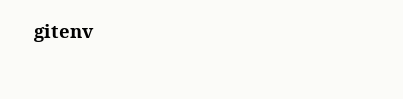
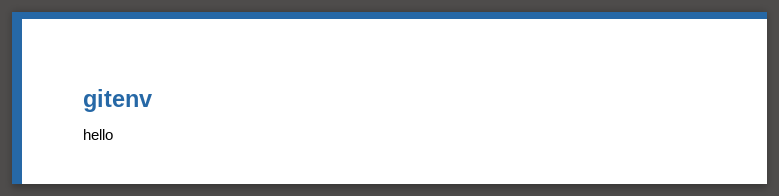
+ hello

